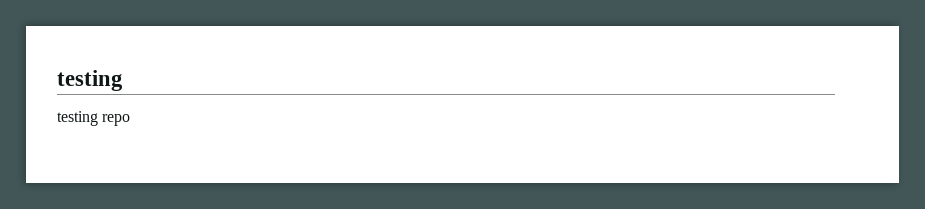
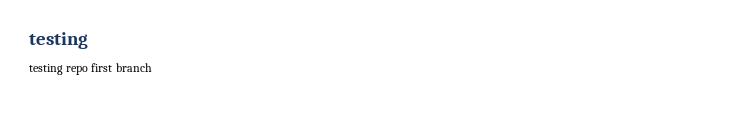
- testing repo
+ testing repo first branch

